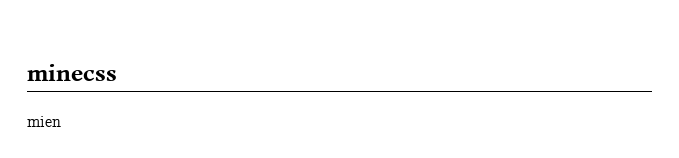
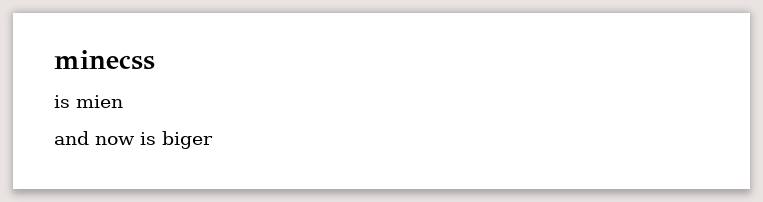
- mien
+ is mien
+ and now is biger

